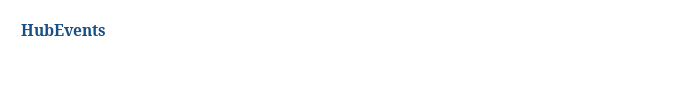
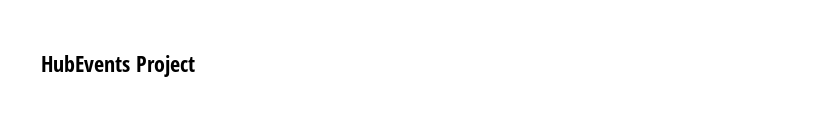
- HubEvents
+ HubEvents Project

